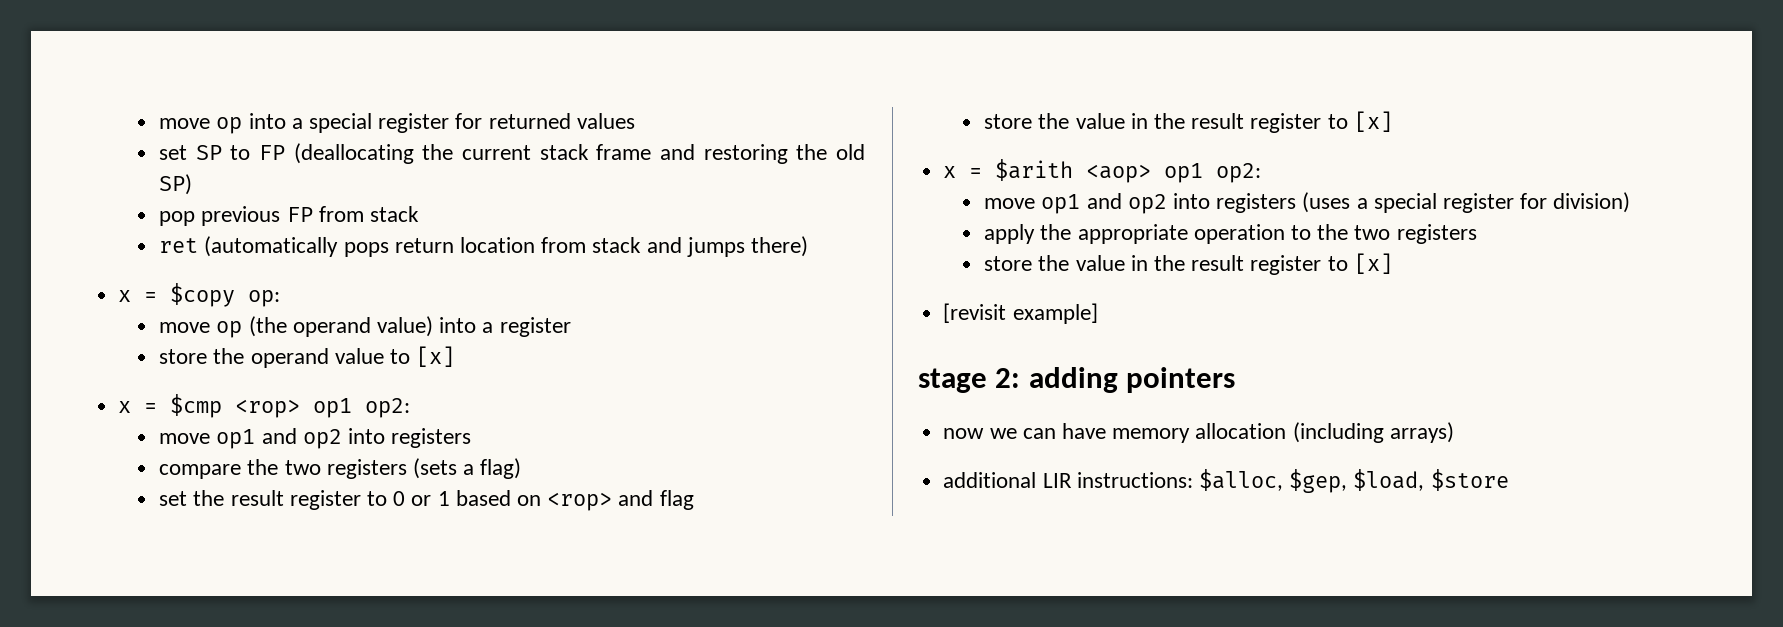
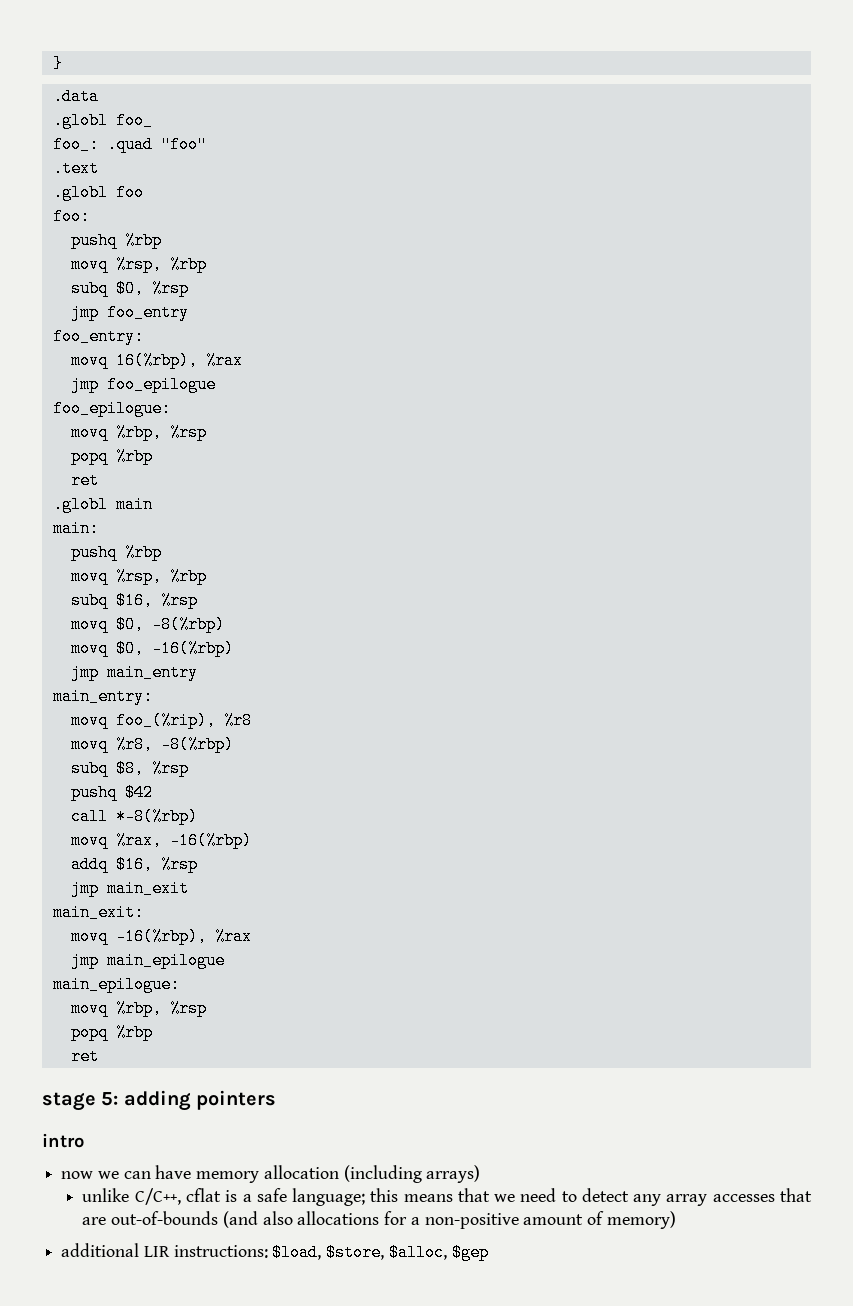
- move op into a special register for returned values
- set SP to FP (deallocating the current stack frame and restoring the old SP)
- pop previous FP from stack
- ret (automatically pops return location from stack and jumps there)
- x = $copy op:
- move op (the operand value) into a register
- store the operand value to [x]
- x = $cmp <rop> op1 op2:
- move op1 and op2 into registers
- compare the two registers (sets a flag)
- set the result register to 0 or 1 based on <rop> and flag
- store the value in the result register to [x]
- x = $arith <aop> op1 op2:
- move op1 and op2 into registers (uses a special register for division)
- apply the appropriate operation to the two registers
- store the value in the result register to [x]
- [revisit example]
+ }
+ .data
+ .globl foo_
+ foo_: .quad "foo"
+ .text
+ .globl foo
+ foo:
+ pushq %rbp
+ movq %rsp, %rbp
+ subq $0, %rsp
+ jmp foo_entry
+ foo_entry:
+ movq 16(%rbp), %rax
+ jmp foo_epilogue
+ foo_epilogue:
+ movq %rbp, %rsp
+ popq %rbp
+ ret
+ .globl main
+ main:
+ pushq %rbp
+ movq %rsp, %rbp
+ subq $16, %rsp
+ movq $0, -8(%rbp)
+ movq $0, -16(%rbp)
+ jmp main_entry
+ main_entry:
+ movq foo_(%rip), %r8
+ movq %r8, -8(%rbp)
+ subq $8, %rsp
+ pushq $42
+ call *-8(%rbp)
+ movq %rax, -16(%rbp)
+ addq $16, %rsp
+ jmp main_exit
+ main_exit:
+ movq -16(%rbp), %rax
+ jmp main_epilogue
+ main_epilogue:
+ movq %rbp, %rsp
+ popq %rbp
+ ret
- stage 2: adding pointers
+ stage 5: adding pointers
+ intro
+ unlike C/C++, cflat is a safe language; this means that we need to detect any array accesses that are out-of-bounds (and also allocations for a non-positive amount of memory)
- additional LIR instructions: $alloc, $gep, $load, $store
+ additional LIR instructions: $load, $store, $alloc, $gep

